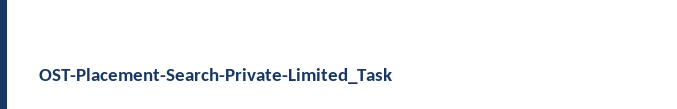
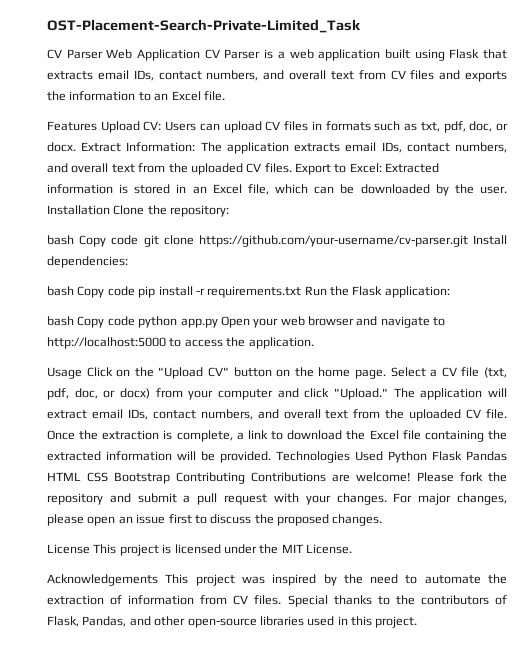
+ CV Parser Web Application CV Parser is a web application built using Flask that extracts email IDs, contact numbers, and overall text from CV files and exports the information to an Excel file.
+ Features Upload CV: Users can upload CV files in formats such as txt, pdf, doc, or docx. Extract Information: The application extracts email IDs, contact numbers, and overall text from the uploaded CV files. Export to Excel: Extracted information is stored in an Excel file, which can be downloaded by the user. Installation Clone the repository:
+ bash Copy code git clone https://github.com/your-username/cv-parser.git Install dependencies:
+ bash Copy code pip install -r requirements.txt Run the Flask application:
+ bash Copy code python app.py Open your web browser and navigate to http://localhost:5000 to access the application.
+ Usage Click on the "Upload CV" button on the home page. Select a CV file (txt, pdf, doc, or docx) from your computer and click "Upload." The application will extract email IDs, contact numbers, and overall text from the uploaded CV file. Once the extraction is complete, a link to download the Excel file containing the extracted information will be provided. Technologies Used Python Flask Pandas HTML CSS Bootstrap Contributing Contributions are welcome! Please fork the repository and submit a pull request with your changes. For major changes, please open an issue first to discuss the proposed changes.
+ License This project is licensed under the MIT License.
+ Acknowledgements This project was inspired by the need to automate the extraction of information from CV files. Special thanks to the contributors of Flask, Pandas, and other open-source libraries used in this project.

